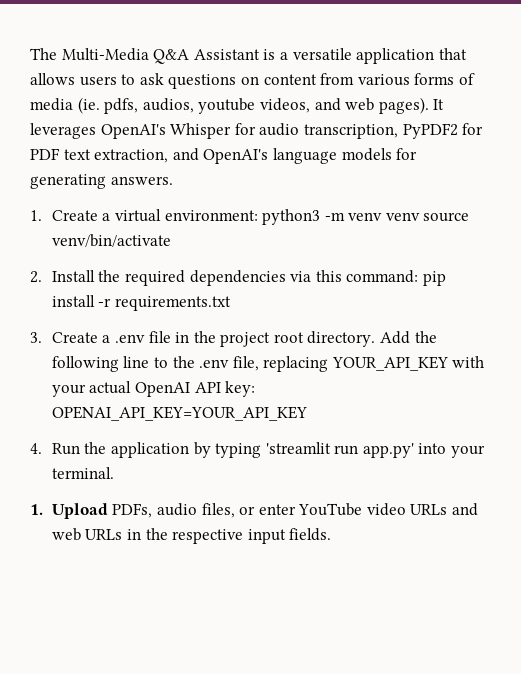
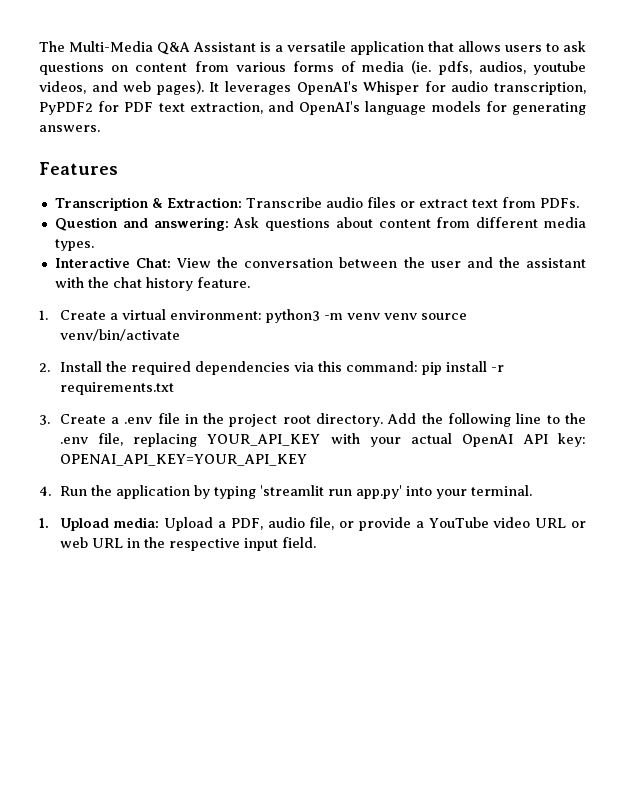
+ Features
+ Transcription & Extraction: Transcribe audio files or extract text from PDFs.
+ Question and answering: Ask questions about content from different media types.
+ Interactive Chat: View the conversation between the user and the assistant with the chat history feature.
- 1. Upload PDFs, audio files, or enter YouTube video URLs and web URLs in the respective input fields.
+ 1. Upload media: Upload a PDF, audio file, or provide a YouTube video URL or web URL in the respective input field.

